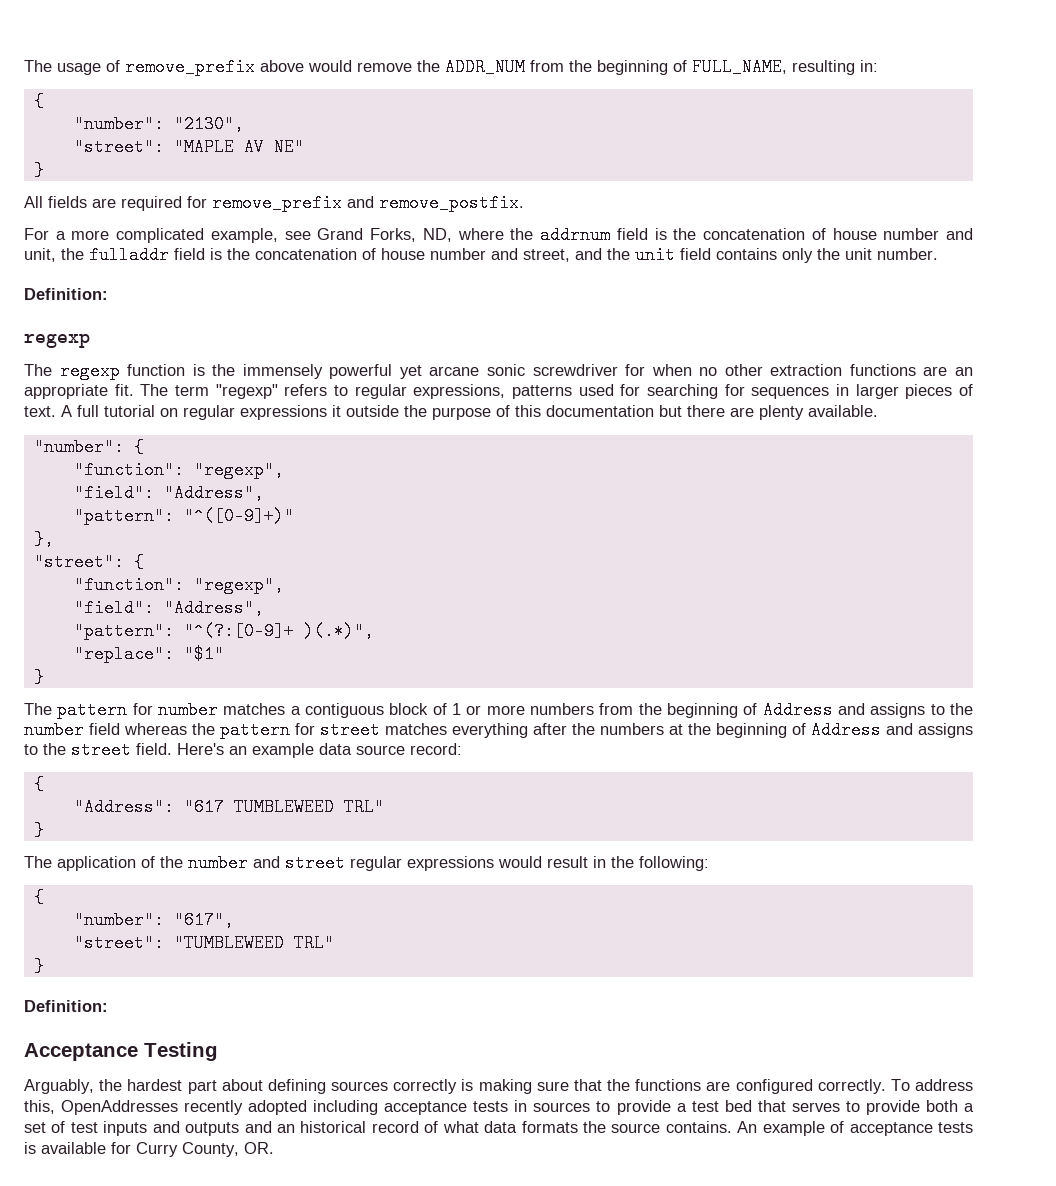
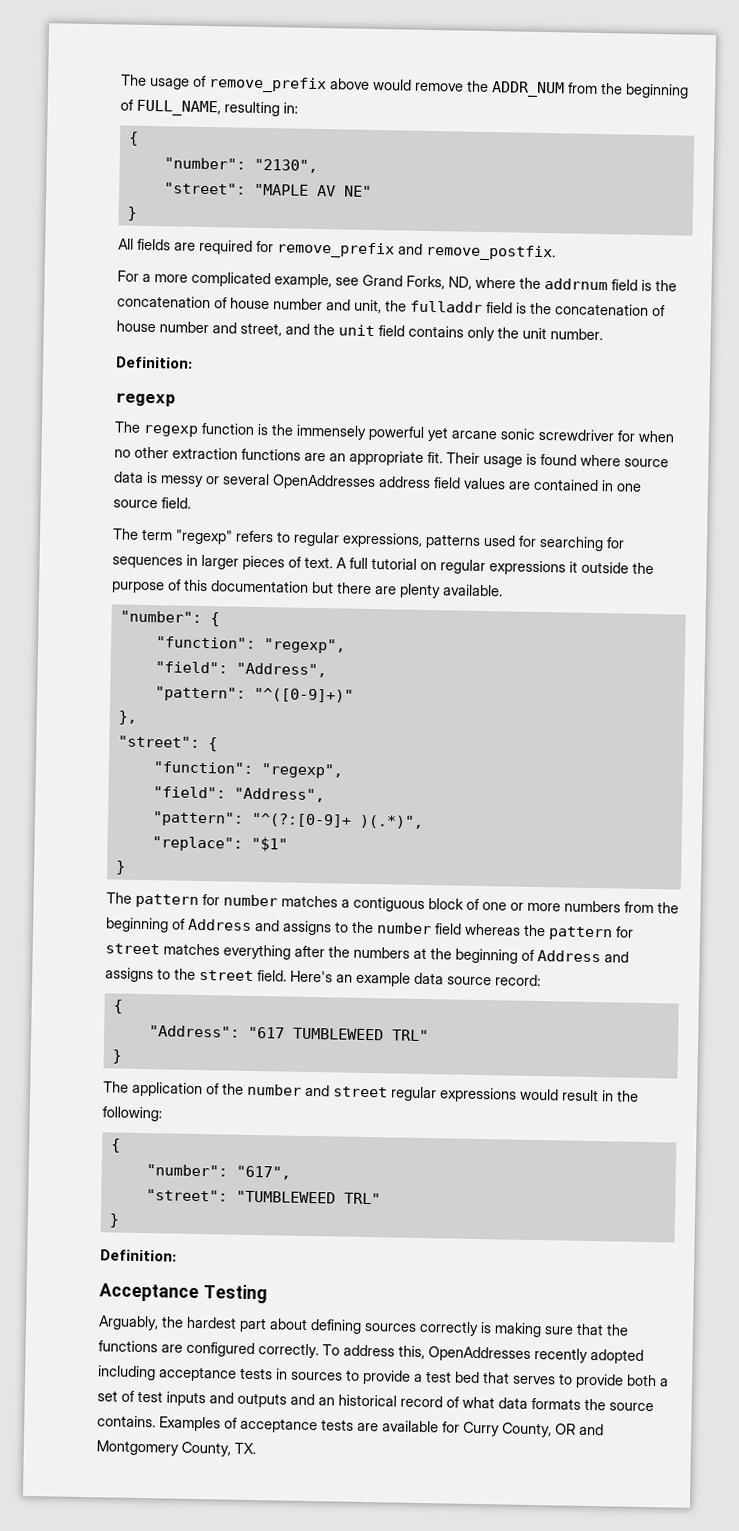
- The regexp function is the immensely powerful yet arcane sonic screwdriver for when no other extraction functions are an appropriate fit. The term "regexp" refers to regular expressions, patterns used for searching for sequences in larger pieces of text.
+ The regexp function is the immensely powerful yet arcane sonic screwdriver for when no other extraction functions are an appropriate fit. Their usage is found where source data is messy or several OpenAddresses address field values are contained in one source field.
+ The term "regexp" refers to regular expressions, patterns used for searching for sequences in larger pieces of text.
- The pattern for number matches a contiguous block of 1 or more numbers from the beginning of Address and assigns to the number field whereas the pattern for street matches everything after the numbers at the beginning of Address and assigns to the street field.
+ The pattern for number matches a contiguous block of one or more numbers from the beginning of Address and assigns to the number field whereas the pattern for street matches everything after the numbers at the beginning of Address and assigns to the street field.
- An example of acceptance tests is available for Curry County, OR.
+ Examples of acceptance tests are available for Curry County, OR and Montgomery County, TX.

